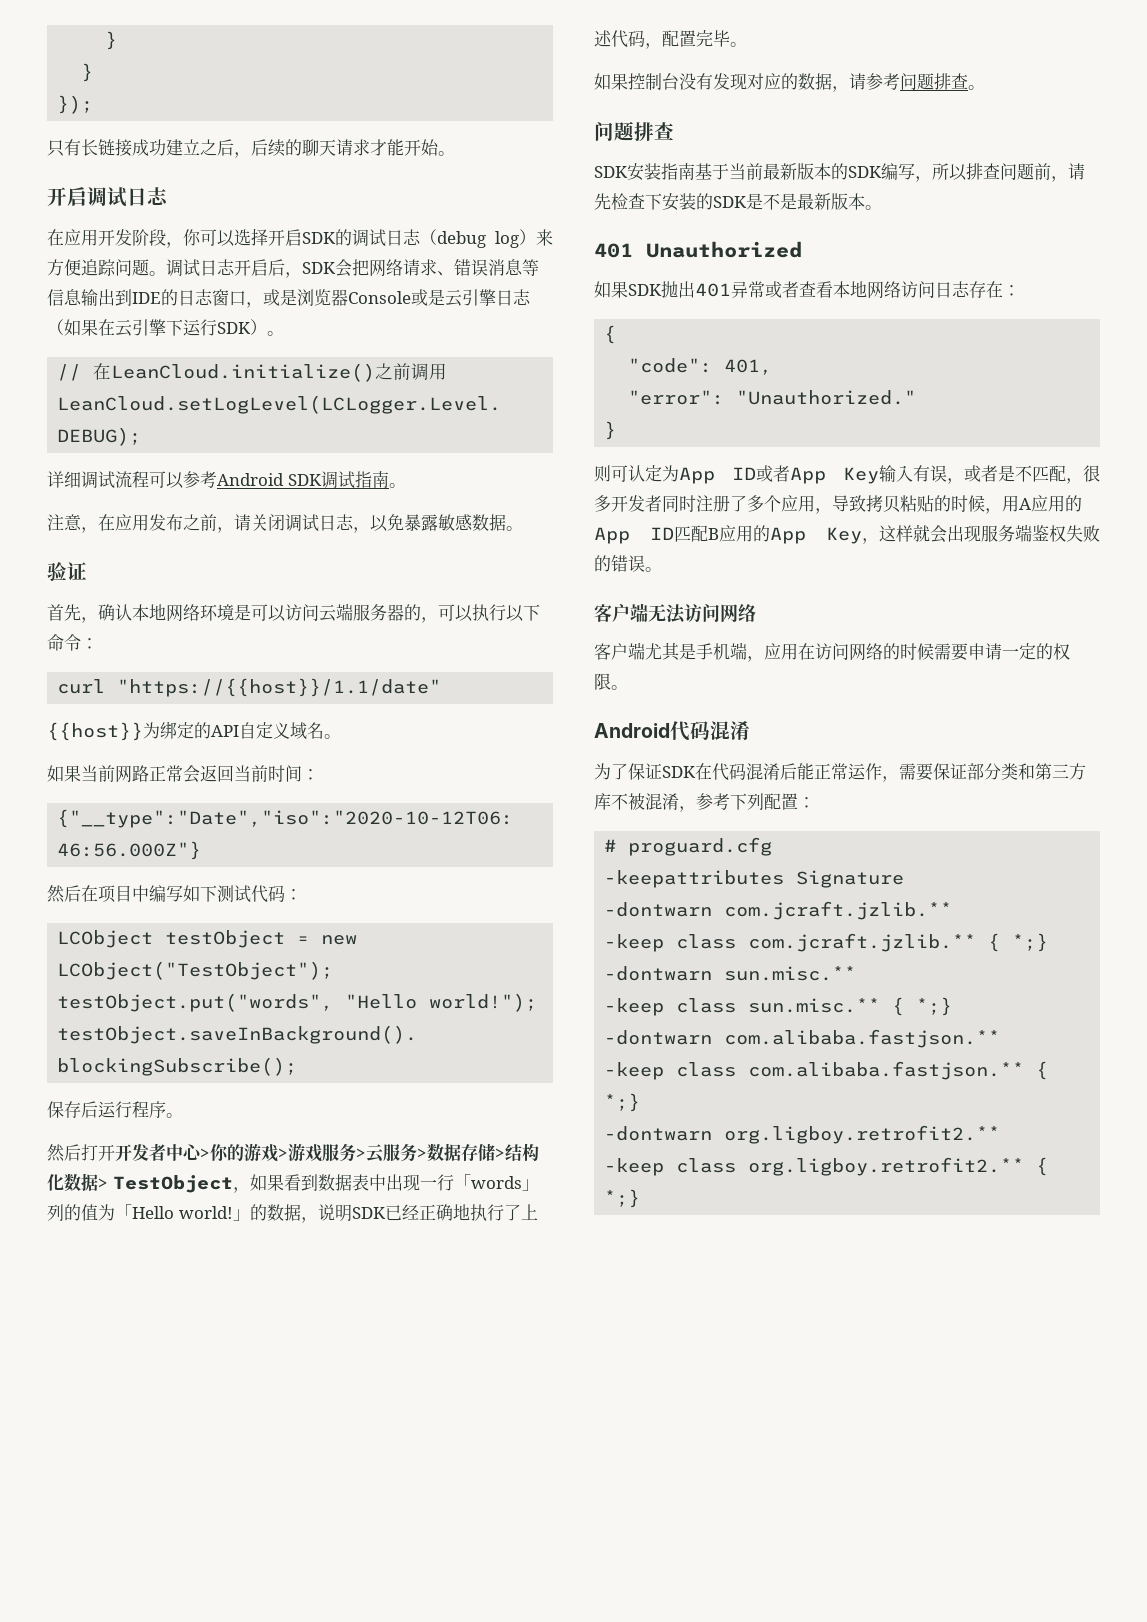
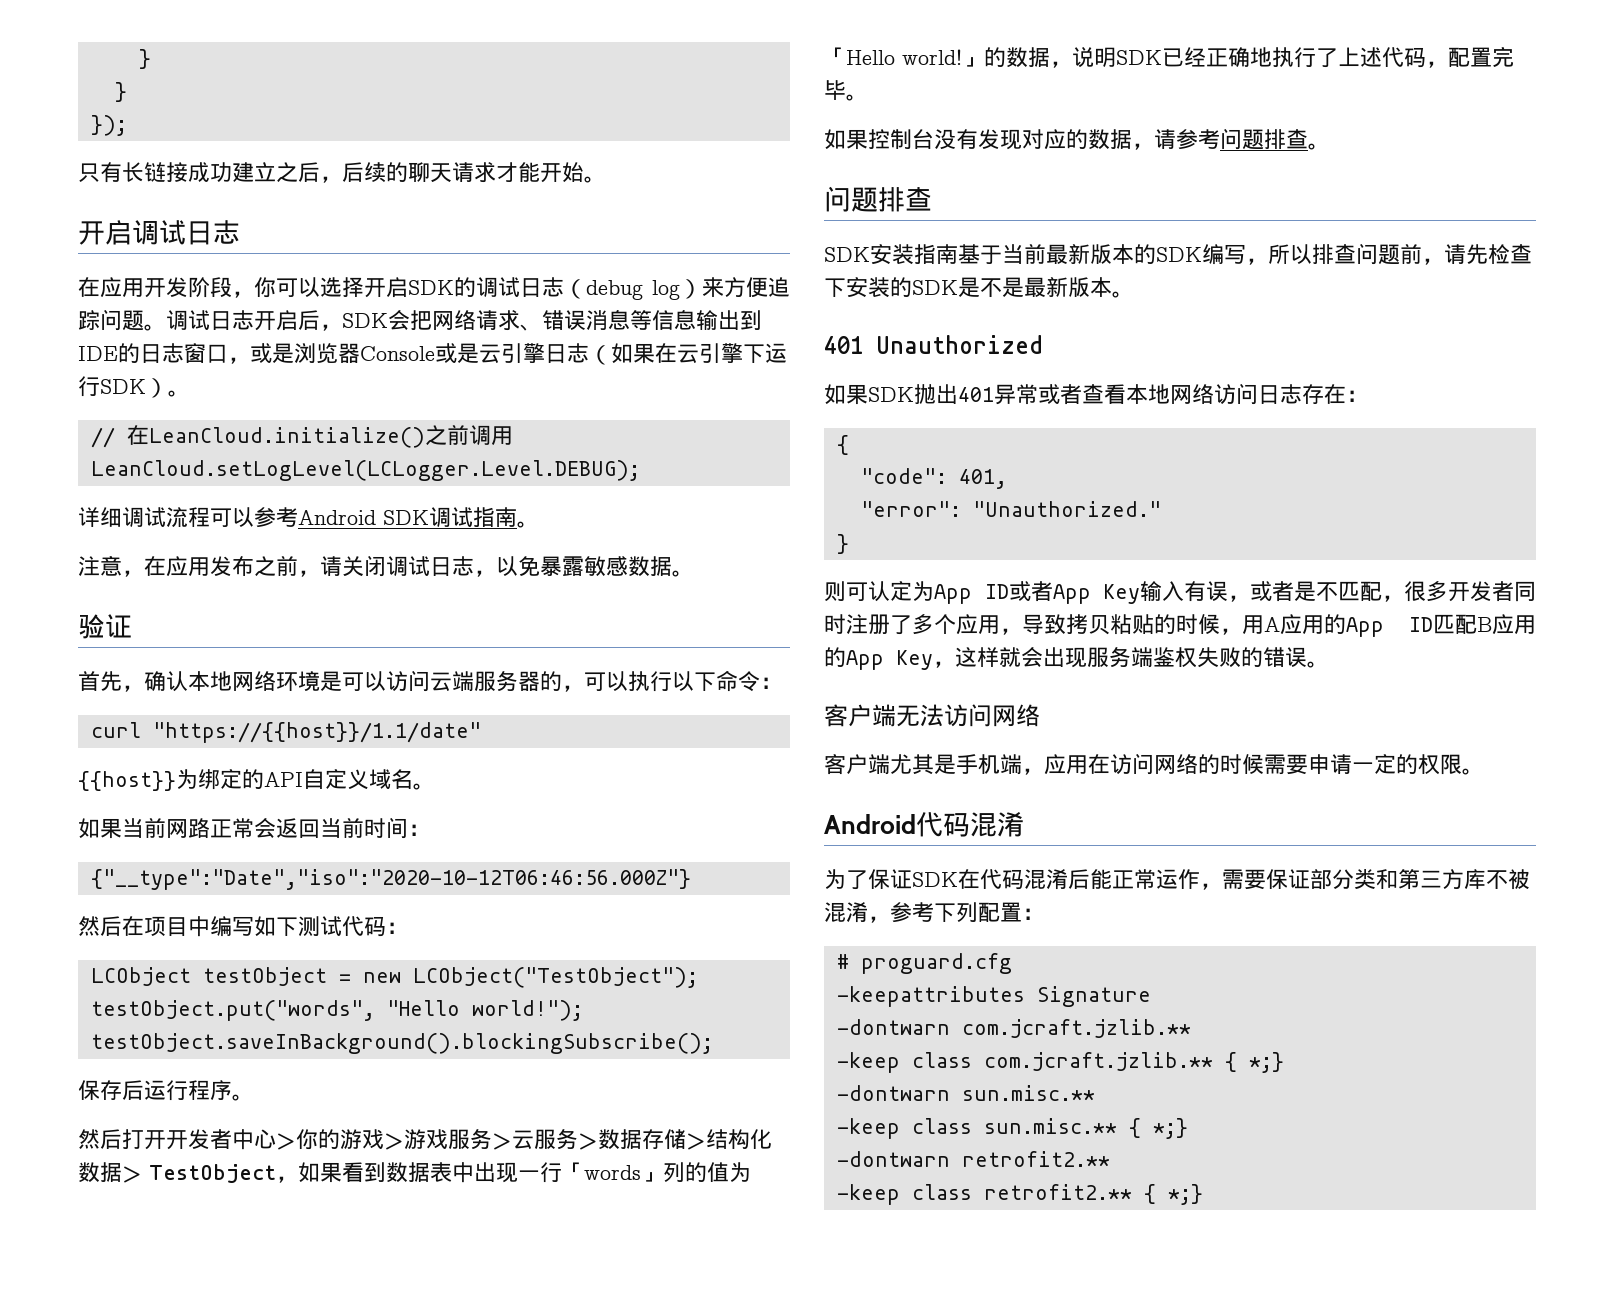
- -dontwarn com.alibaba.fastjson.**
- -keep class com.alibaba.fastjson.** { *;}
- -dontwarn org.ligboy.retrofit2.**
- -keep class org.ligboy.retrofit2.** { *;}
+ -dontwarn retrofit2.**
+ -keep class retrofit2.** { *;}

